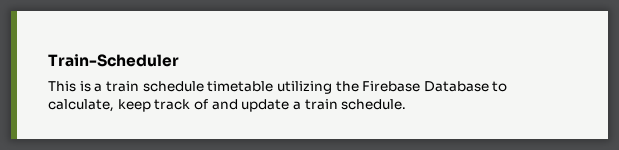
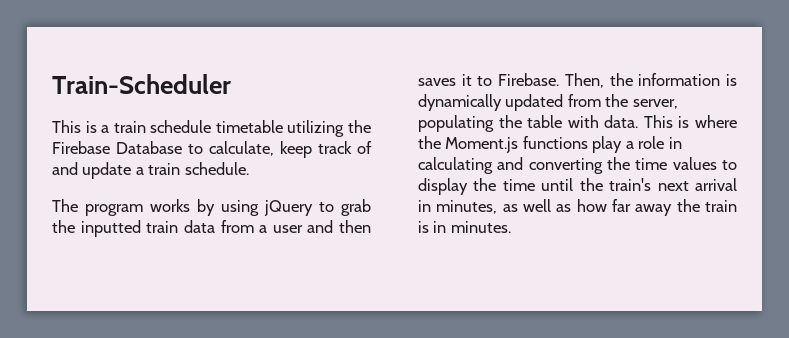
+ The program works by using jQuery to grab the inputted train data from a user and then saves it to Firebase. Then, the information is dynamically updated from the server, populating the table with data. This is where the Moment.js functions play a role in calculating and converting the time values to display the time until the train's next arrival in minutes, as well as how far away the train is in minutes.

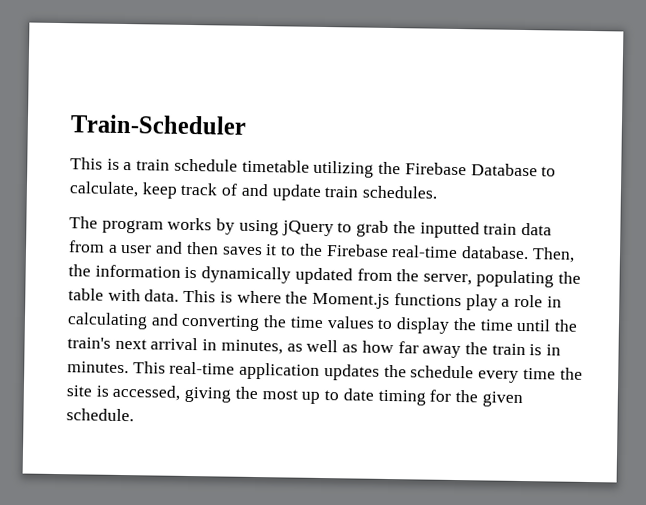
- This is a train schedule timetable utilizing the Firebase Database to calculate, keep track of and update a train schedule.
+ This is a train schedule timetable utilizing the Firebase Database to calculate, keep track of and update train schedules.
- The program works by using jQuery to grab the inputted train data from a user and then saves it to Firebase.
+ The program works by using jQuery to grab the inputted train data from a user and then saves it to the Firebase real-time database.
+ This real-time application updates the schedule every time the site is accessed, giving the most up to date timing for the given schedule.

